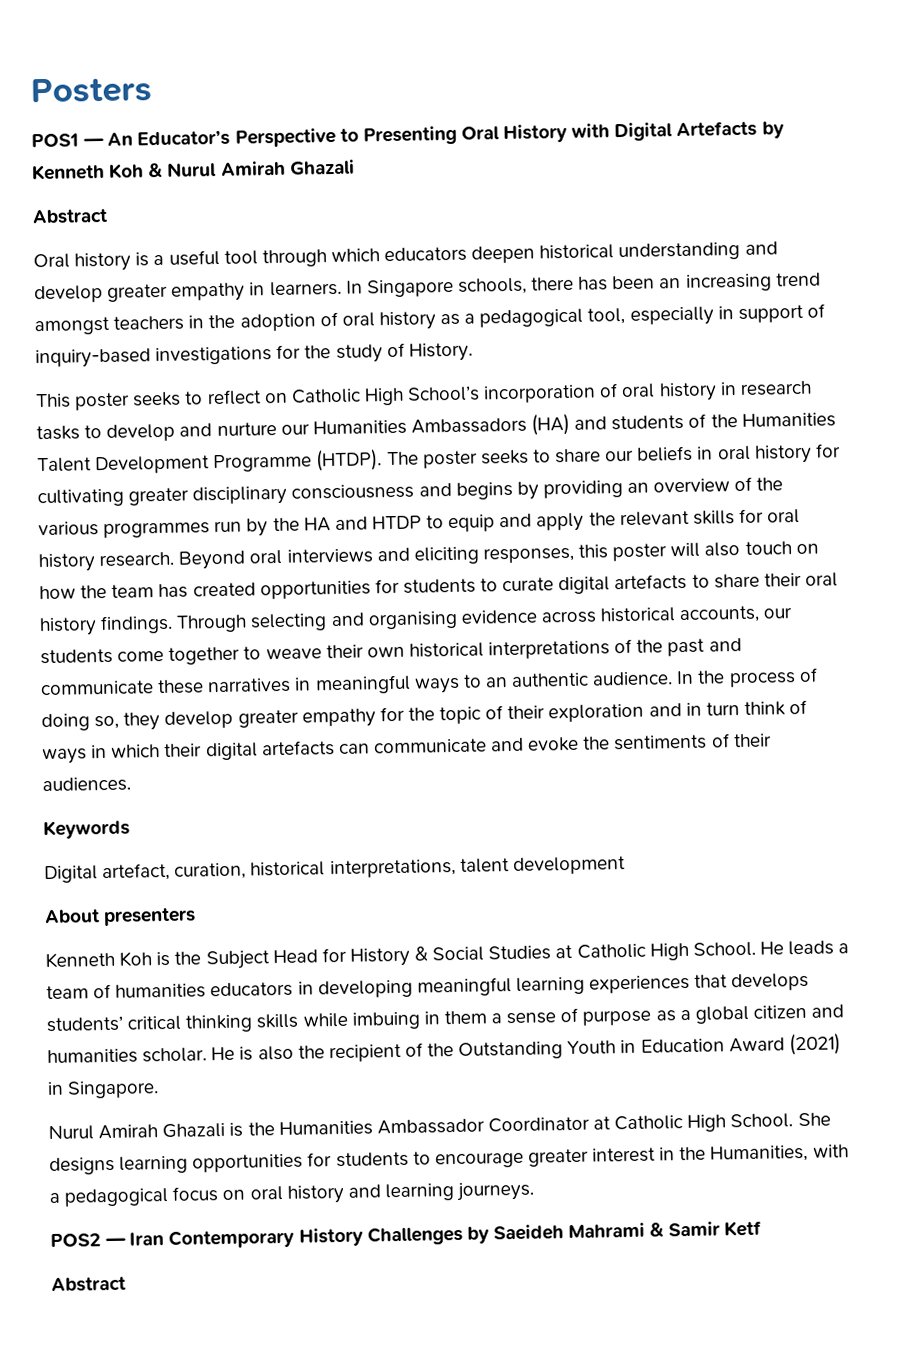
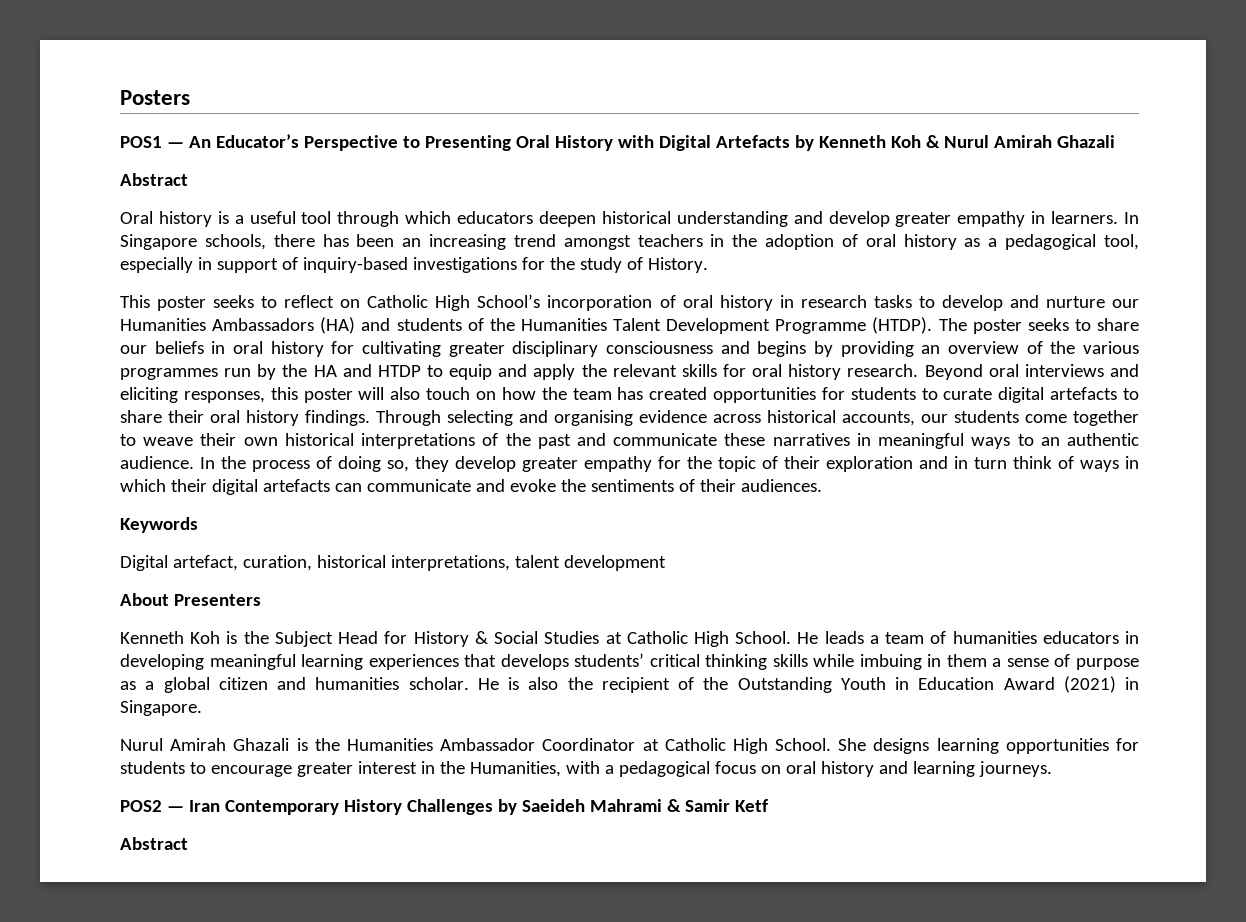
- About presenters
+ About Presenters

